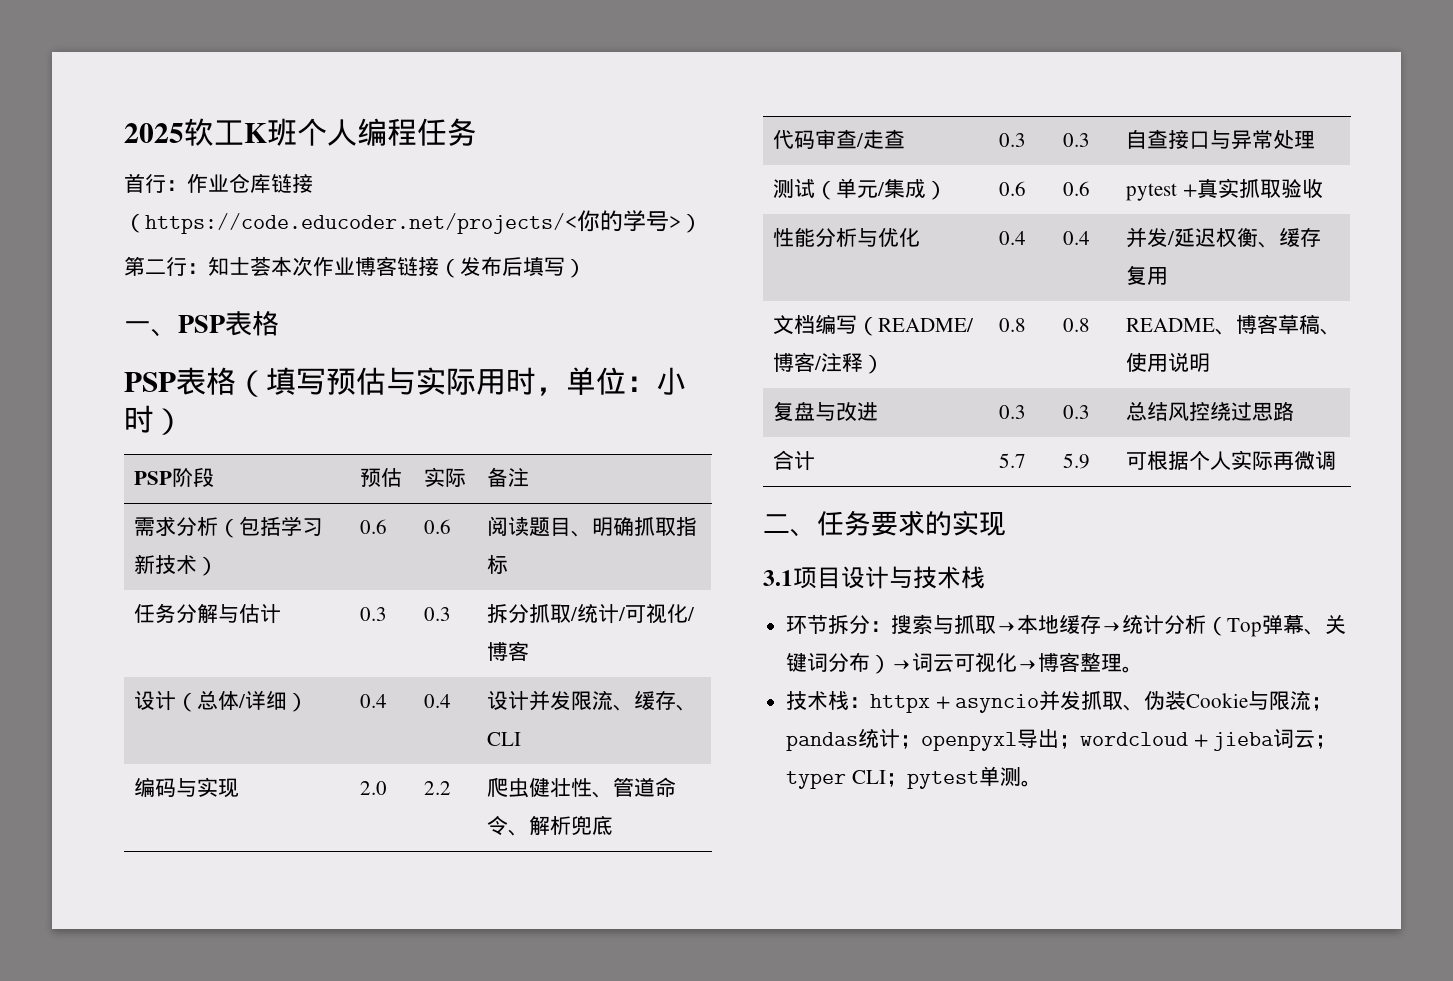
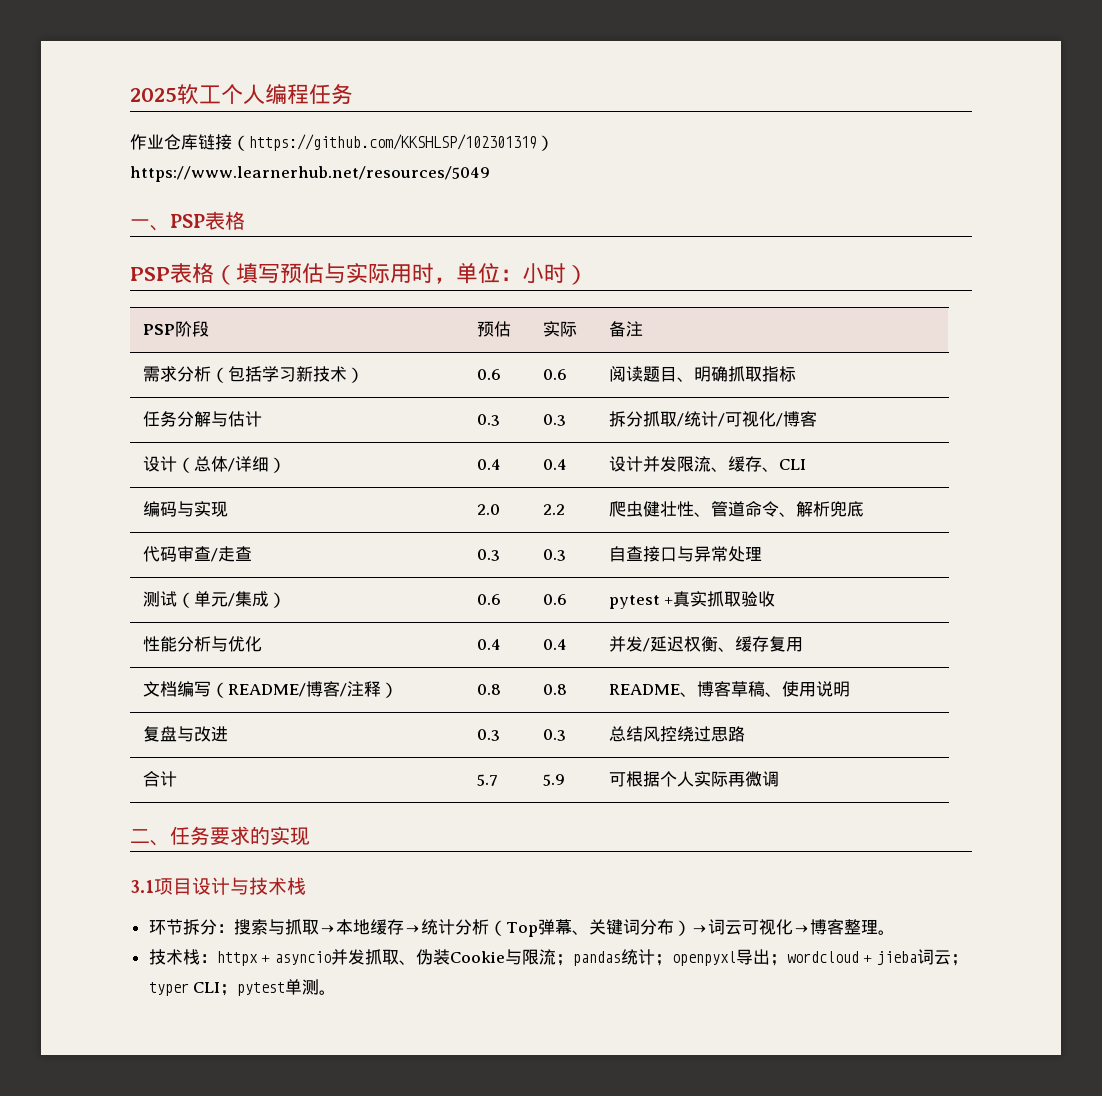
- 2025软工K班个人编程任务
+ 2025软工个人编程任务
- 首行：作业仓库链接（https://code.educoder.net/projects/<你的学号>）
- 第二行：知士荟本次作业博客链接（发布后填写）
+ 作业仓库链接（https://github.com/KKSHLSP/102301319）
+ https://www.learnerhub.net/resources/5049

